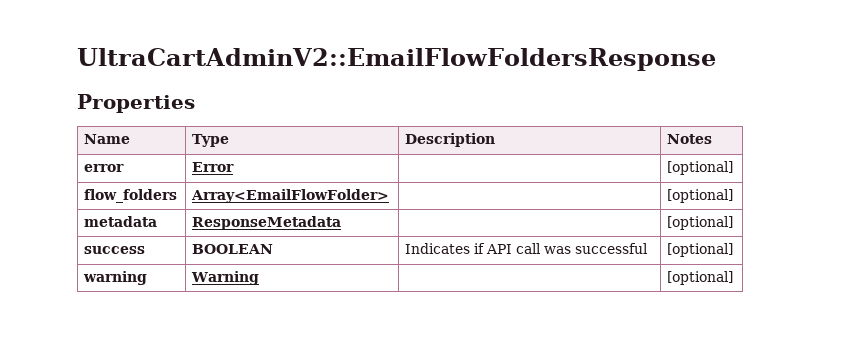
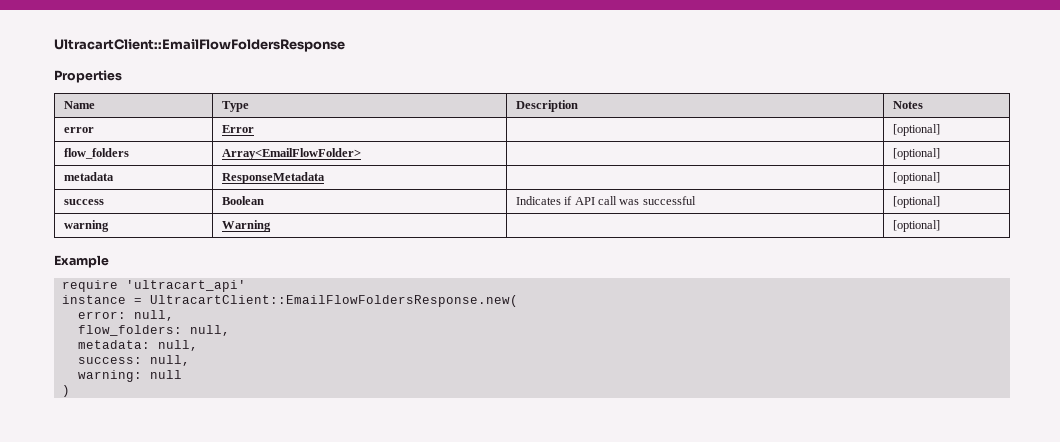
- UltraCartAdminV2::EmailFlowFoldersResponse
+ UltracartClient::EmailFlowFoldersResponse
- success | BOOLEAN | Indicates if API call was successful | [optional]
+ success | Boolean | Indicates if API call was successful | [optional]
+ Example
+ require 'ultracart_api'
+ instance = UltracartClient::EmailFlowFoldersResponse.new(
+ error: null,
+ flow_folders: null,
+ metadata: null,
+ success: null,
+ warning: null
+ )

